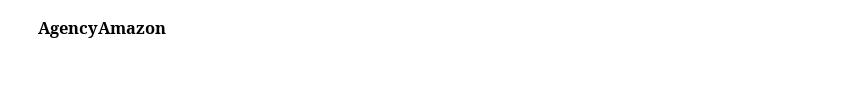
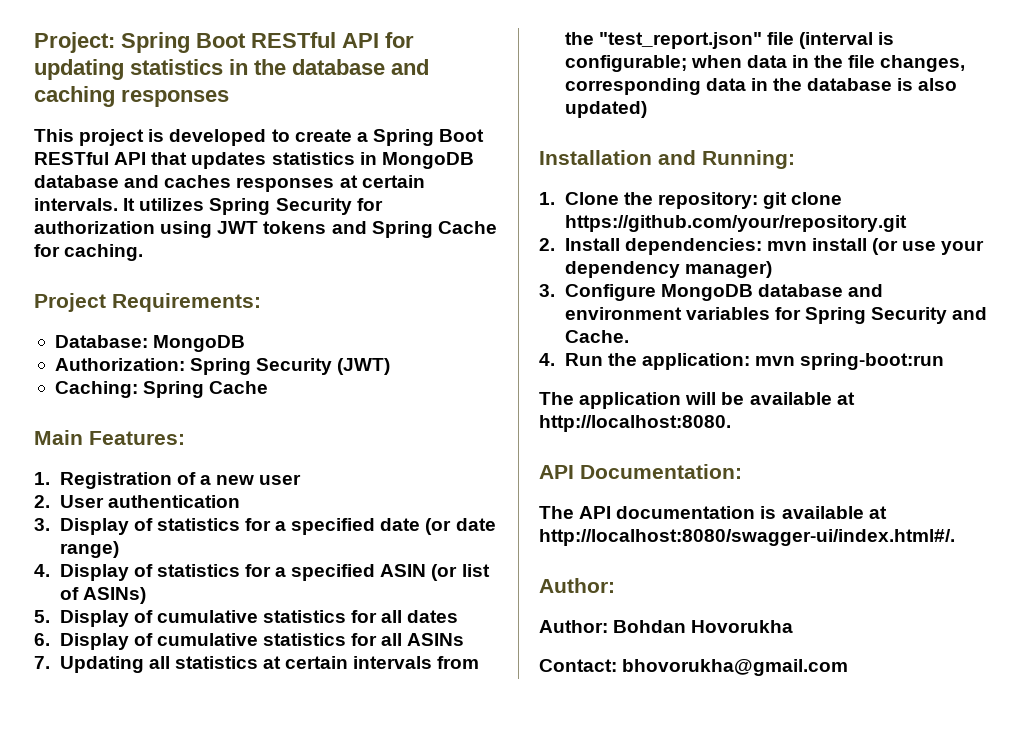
- AgencyAmazon
+ Project: Spring Boot RESTful API for updating statistics in the database and caching responses
+ This project is developed to create a Spring Boot RESTful API that updates statistics in MongoDB database and caches responses at certain intervals. It utilizes Spring Security for authorization using JWT tokens and Spring Cache for caching.
+ Project Requirements:
+ Database: MongoDB
+ Authorization: Spring Security (JWT)
+ Caching: Spring Cache
+ Main Features:
+ 1. Registration of a new user
+ 2. User authentication
+ 3. Display of statistics for a specified date (or date range)
+ 4. Display of statistics for a specified ASIN (or list of ASINs)
+ 5. Display of cumulative statistics for all dates
+ 6. Display of cumulative statistics for all ASINs
+ 7. Updating all statistics at certain intervals from the "test_report.json" file (interval is configurable; when data in the file changes, corresponding data in the database is also updated)
+ Installation and Running:
+ 1. Clone the repository: git clone https://github.com/your/repository.git
+ 2. Install dependencies: mvn install (or use your dependency manager)
+ 3. Configure MongoDB database and environment variables for Spring Security and Cache.
+ 4. Run the application: mvn spring-boot:run
+ The application will be available at http://localhost:8080.
+ API Documentation:
+ The API documentation is available at http://localhost:8080/swagger-ui/index.html#/.
+ Author:
+ Author: Bohdan Hovorukha
+ Contact: bhovorukha@gmail.com

